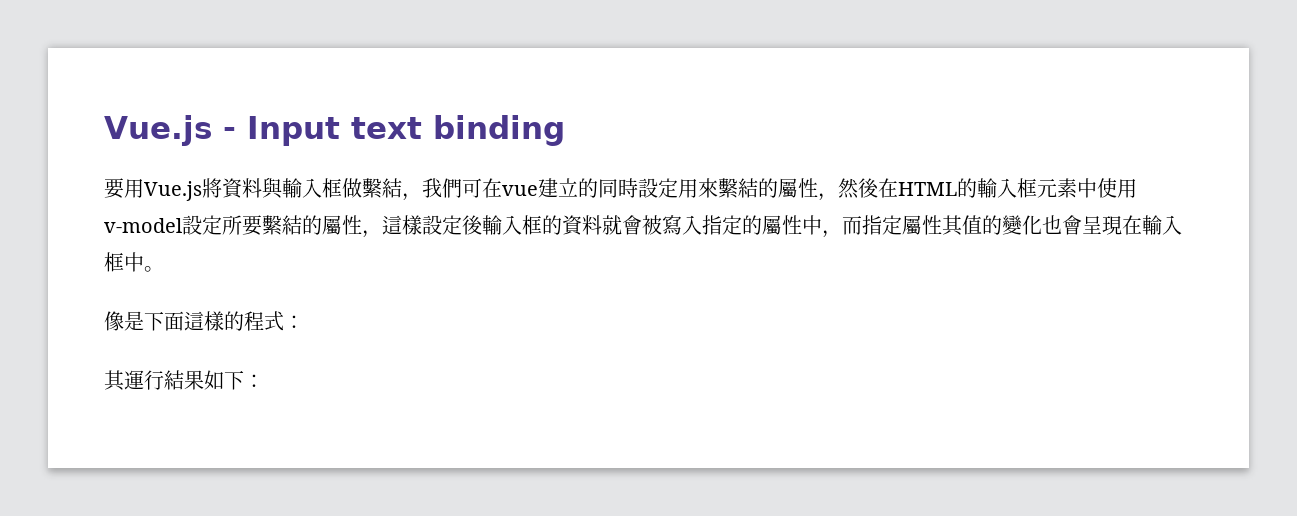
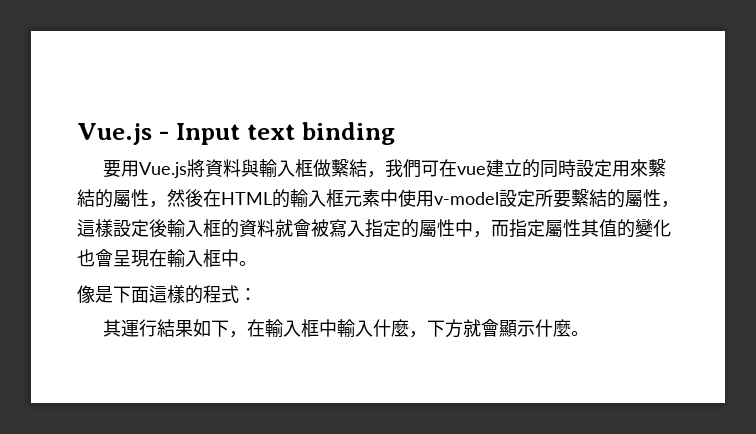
- 其運行結果如下：
+ 其運行結果如下，在輸入框中輸入什麼，下方就會顯示什麼。

